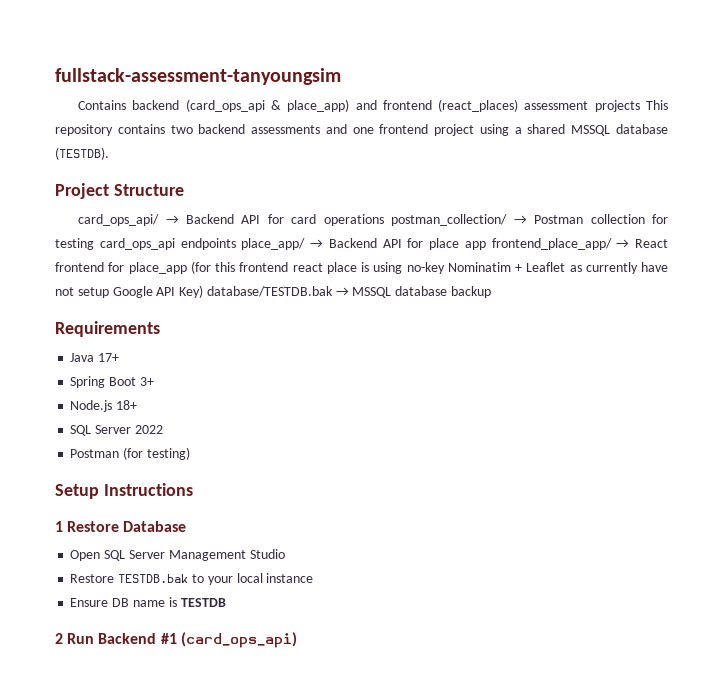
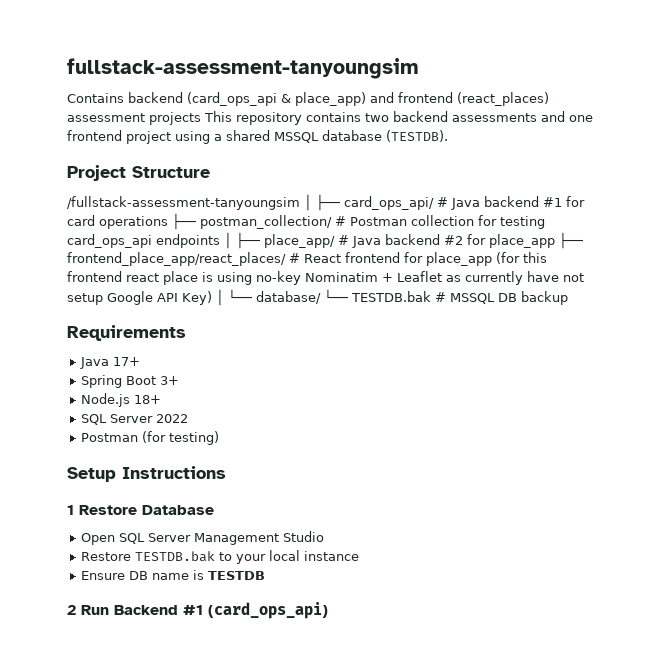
- card_ops_api/ → Backend API for card operations postman_collection/ → Postman collection for testing card_ops_api endpoints place_app/ → Backend API for place app frontend_place_app/ → React frontend for place_app (for this frontend react place is using no-key Nominatim + Leaflet as currently have not setup Google API Key) database/TESTDB.bak → MSSQL database backup
+ /fullstack-assessment-tanyoungsim │ ├── card_ops_api/ # Java backend #1 for card operations ├── postman_collection/ # Postman collection for testing card_ops_api endpoints │ ├── place_app/ # Java backend #2 for place_app ├── frontend_place_app/react_places/ # React frontend for place_app (for this frontend react place is using no-key Nominatim + Leaflet as currently have not setup Google API Key) │ └── database/ └── TESTDB.bak # MSSQL DB backup

